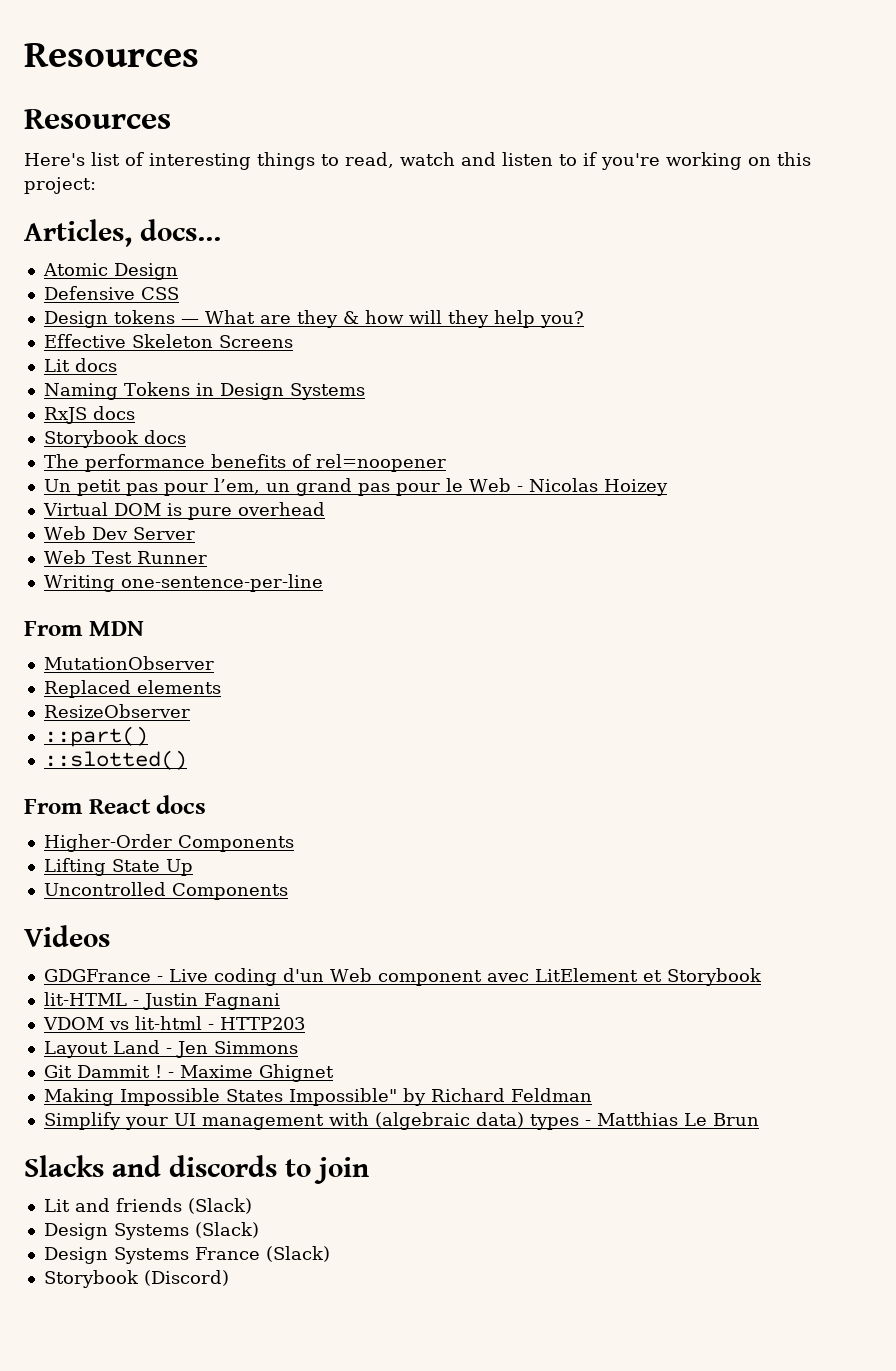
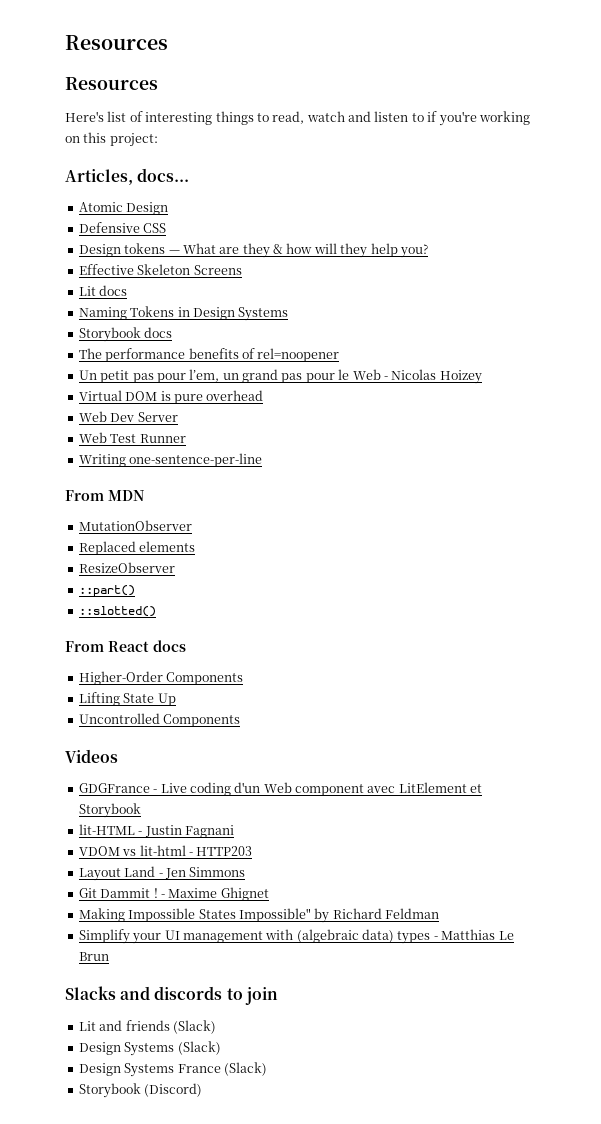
- RxJS docs

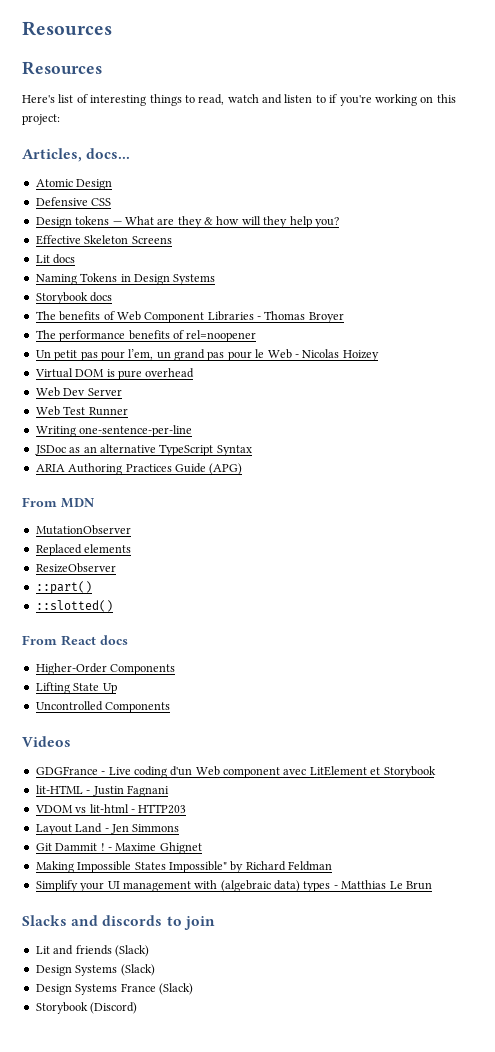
+ The benefits of Web Component Libraries - Thomas Broyer
+ JSDoc as an alternative TypeScript Syntax
+ ARIA Authoring Practices Guide (APG)

